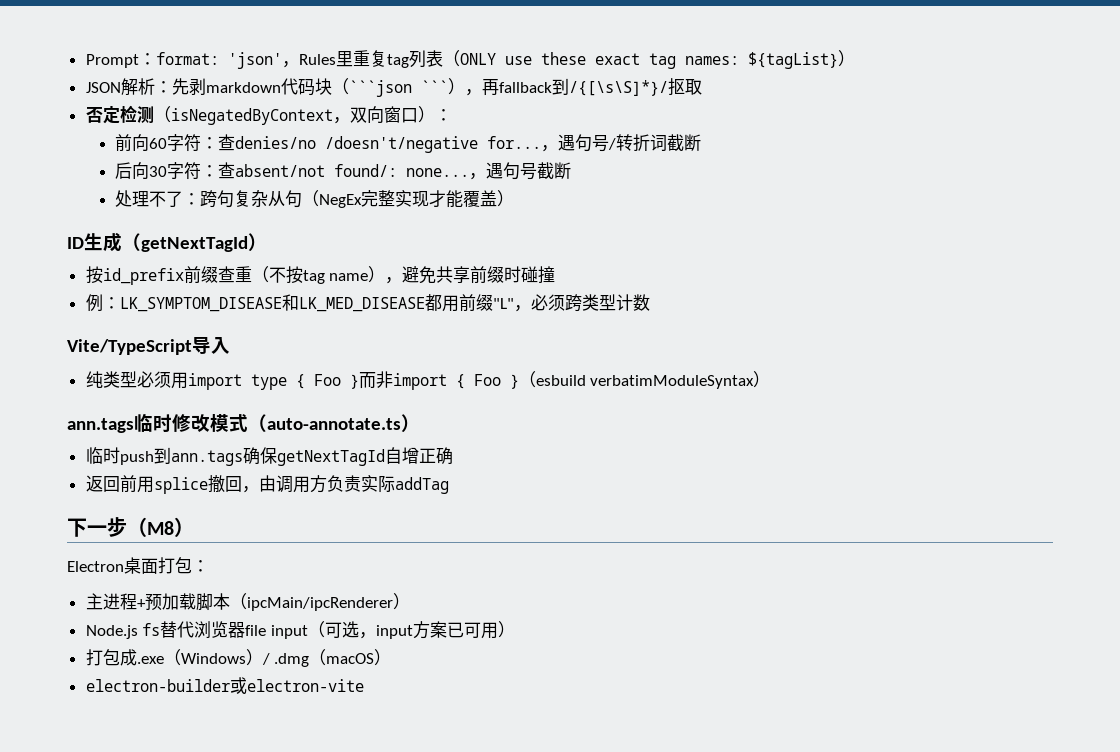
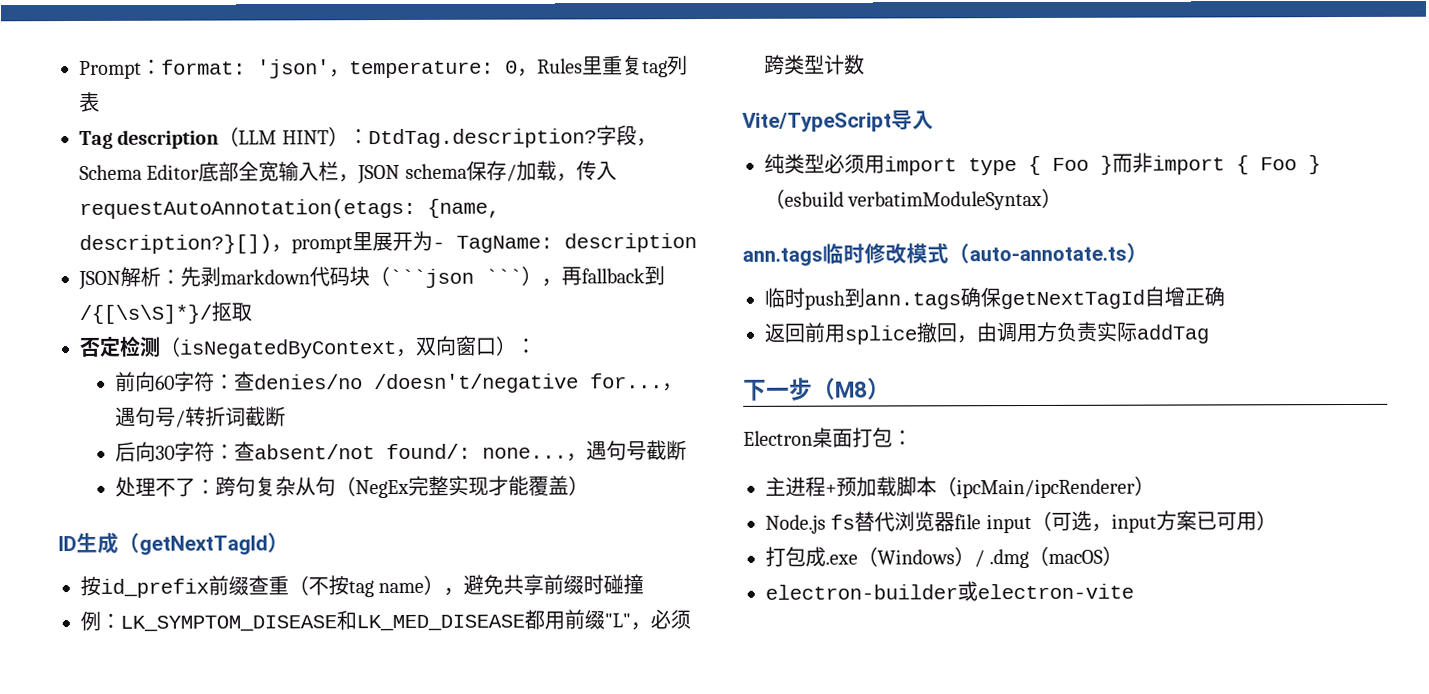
- Prompt：format: 'json'，Rules里重复tag列表（ONLY use these exact tag names: ${tagList}）
+ Prompt：format: 'json'，temperature: 0，Rules里重复tag列表
+ Tag description（LLM HINT）：DtdTag.description?字段，Schema Editor底部全宽输入栏，JSON schema保存/加载，传入requestAutoAnnotation(etags: {name, description?}[])，prompt里展开为- TagName: description

